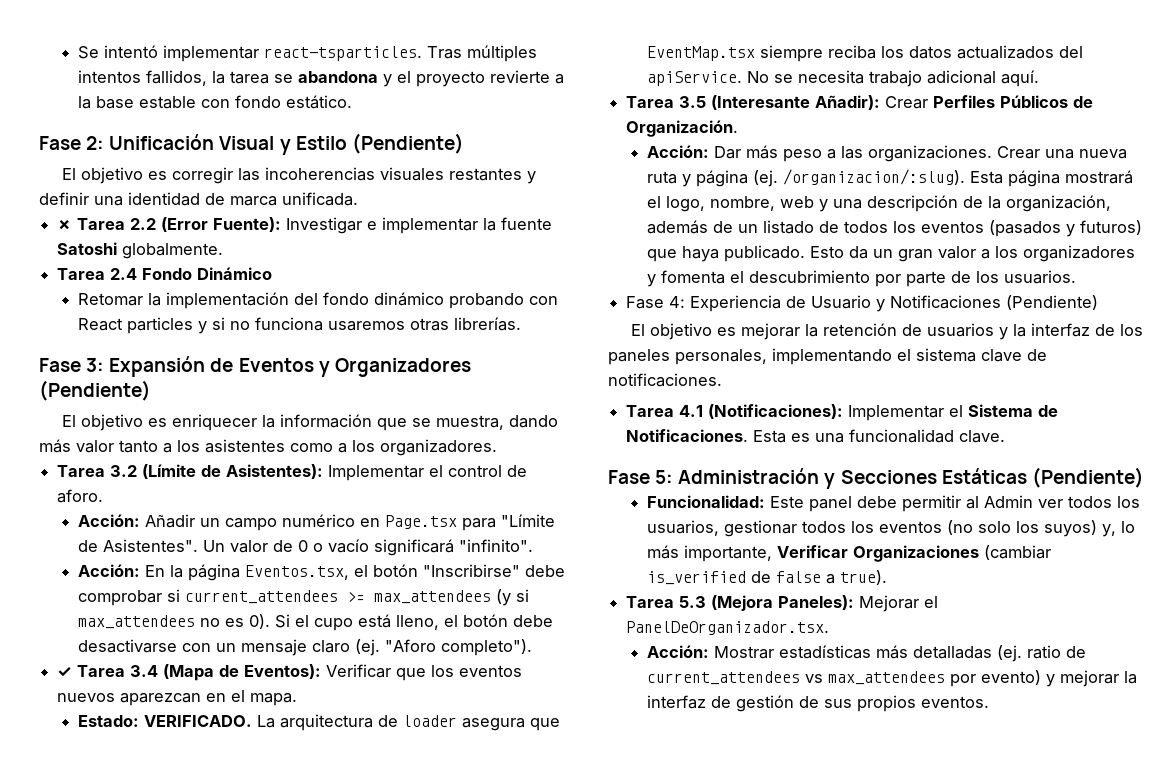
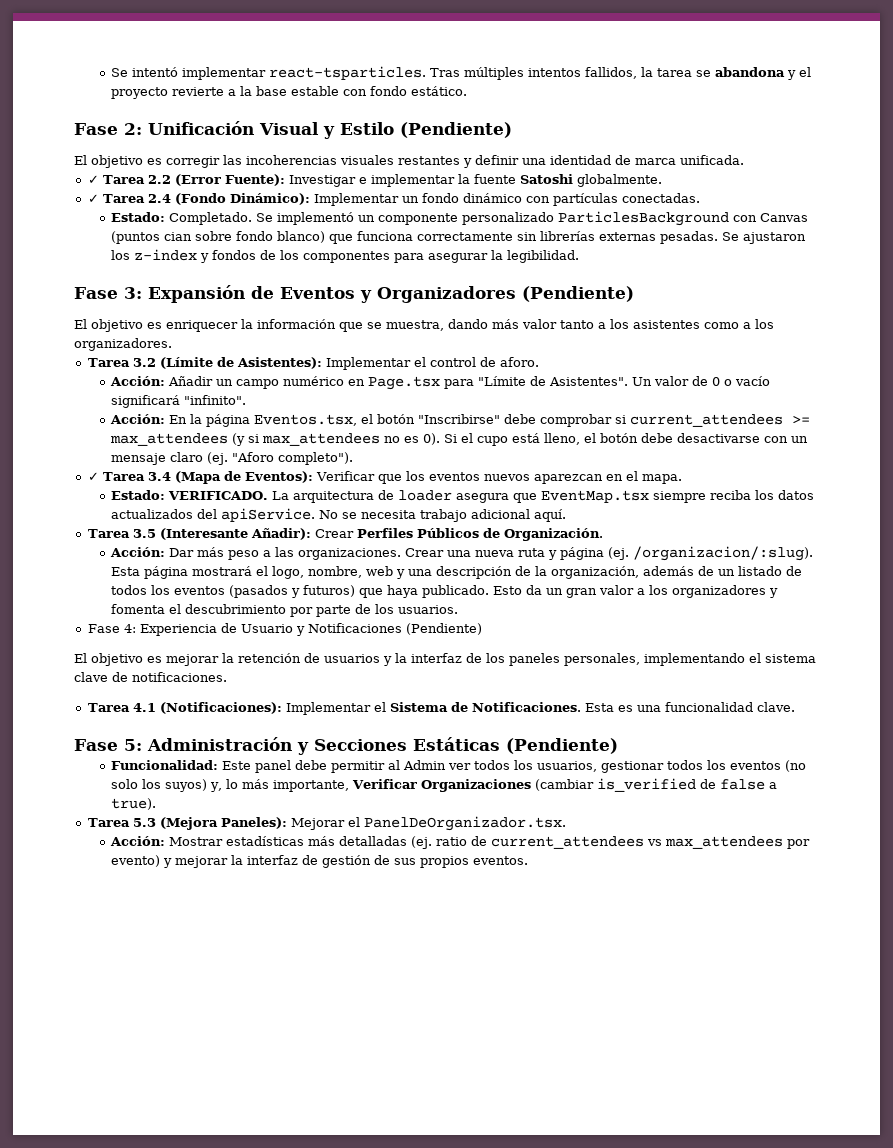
- ✗ Tarea 2.2 (Error Fuente): Investigar e implementar la fuente Satoshi globalmente.
+ ✓ Tarea 2.2 (Error Fuente): Investigar e implementar la fuente Satoshi globalmente.
- Tarea 2.4 Fondo Dinámico
- Retomar la implementación del fondo dinámico probando con React particles y si no funciona usaremos otras librerías.
+ ✓ Tarea 2.4 (Fondo Dinámico): Implementar un fondo dinámico con partículas conectadas.
+ Estado: Completado. Se implementó un componente personalizado ParticlesBackground con Canvas (puntos cian sobre fondo blanco) que funciona correctamente sin librerías externas pesadas. Se ajustaron los z-index y fondos de los componentes para asegurar la legibilidad.

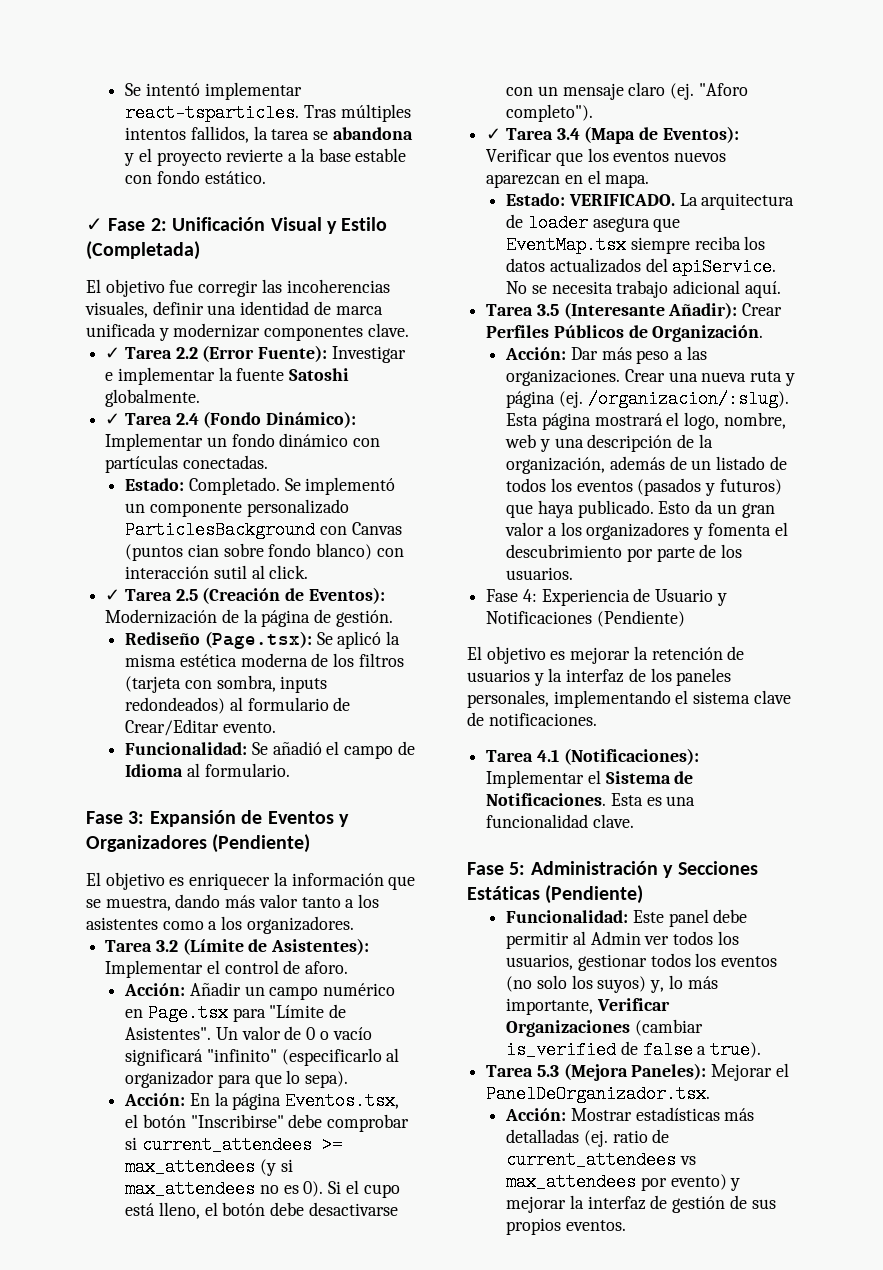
- Fase 2: Unificación Visual y Estilo (Pendiente)
- El objetivo es corregir las incoherencias visuales restantes y definir una identidad de marca unificada.
+ ✓ Fase 2: Unificación Visual y Estilo (Completada)
+ El objetivo fue corregir las incoherencias visuales, definir una identidad de marca unificada y modernizar componentes clave.
- Se implementó un componente personalizado ParticlesBackground con Canvas (puntos cian sobre fondo blanco) que funciona correctamente sin librerías externas pesadas. Se ajustaron los z-index y fondos de los componentes para asegurar la legibilidad.
+ Se implementó un componente personalizado ParticlesBackground con Canvas (puntos cian sobre fondo blanco) con interacción sutil al click.
+ ✓ Tarea 2.5 (Creación de Eventos): Modernización de la página de gestión.
+ Rediseño (Page.tsx): Se aplicó la misma estética moderna de los filtros (tarjeta con sombra, inputs redondeados) al formulario de Crear/Editar evento.
+ Funcionalidad: Se añadió el campo de Idioma al formulario.
- Un valor de 0 o vacío significará "infinito".
+ Un valor de 0 o vacío significará "infinito" (especificarlo al organizador para que lo sepa).

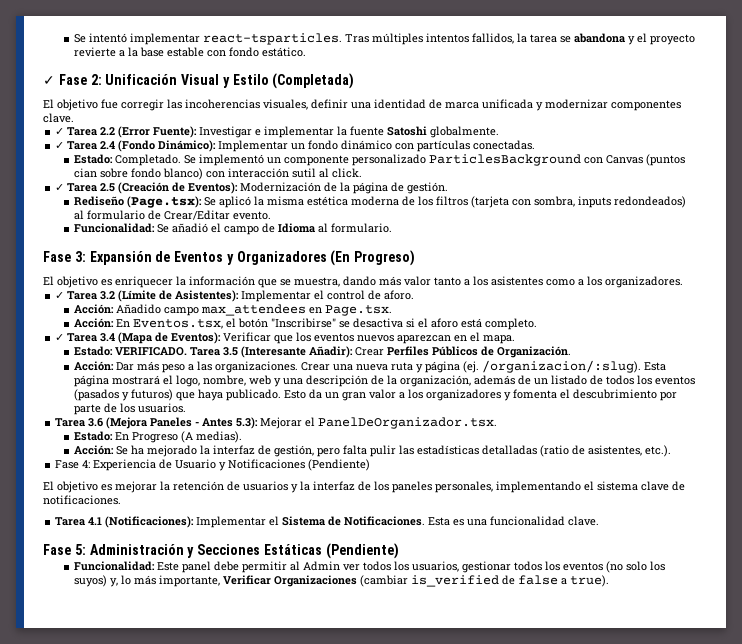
- Fase 3: Expansión de Eventos y Organizadores (Pendiente)
+ Fase 3: Expansión de Eventos y Organizadores (En Progreso)
- Tarea 3.2 (Límite de Asistentes): Implementar el control de aforo.
+ ✓ Tarea 3.2 (Límite de Asistentes): Implementar el control de aforo.
- Acción: Añadir un campo numérico en Page.tsx para "Límite de Asistentes". Un valor de 0 o vacío significará "infinito" (especificarlo al organizador para que lo sepa).
+ Acción: Añadido campo max_attendees en Page.tsx.
- Acción: En la página Eventos.tsx, el botón "Inscribirse" debe comprobar si current_attendees >= max_attendees (y si max_attendees no es 0). Si el cupo está lleno, el botón debe desactivarse con un mensaje claro (ej. "Aforo completo").
+ Acción: En Eventos.tsx, el botón "Inscribirse" se desactiva si el aforo está completo.
- Estado: VERIFICADO. La arquitectura de loader asegura que EventMap.tsx siempre reciba los datos actualizados del apiService. No se necesita trabajo adicional aquí.
- Tarea 3.5 (Interesante Añadir): Crear Perfiles Públicos de Organización.
+ Estado: VERIFICADO. Tarea 3.5 (Interesante Añadir): Crear Perfiles Públicos de Organización.
+ Tarea 3.6 (Mejora Paneles - Antes 5.3): Mejorar el PanelDeOrganizador.tsx.
+ Estado: En Progreso (A medias).
+ Acción: Se ha mejorado la interfaz de gestión, pero falta pulir las estadísticas detalladas (ratio de asistentes, etc.).
- Tarea 5.3 (Mejora Paneles): Mejorar el PanelDeOrganizador.tsx.
- Acción: Mostrar estadísticas más detalladas (ej. ratio de current_attendees vs max_attendees por evento) y mejorar la interfaz de gestión de sus propios eventos.

